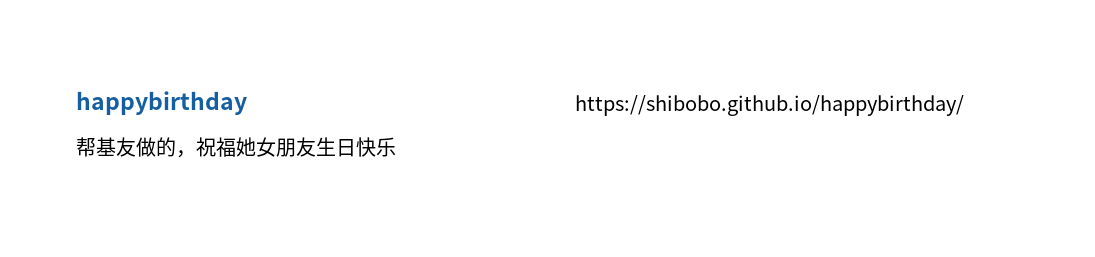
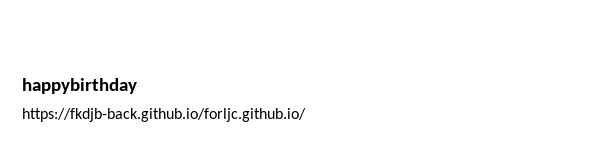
- 帮基友做的，祝福她女朋友生日快乐https://shibobo.github.io/happybirthday/
+ https://fkdjb-back.github.io/forljc.github.io/

